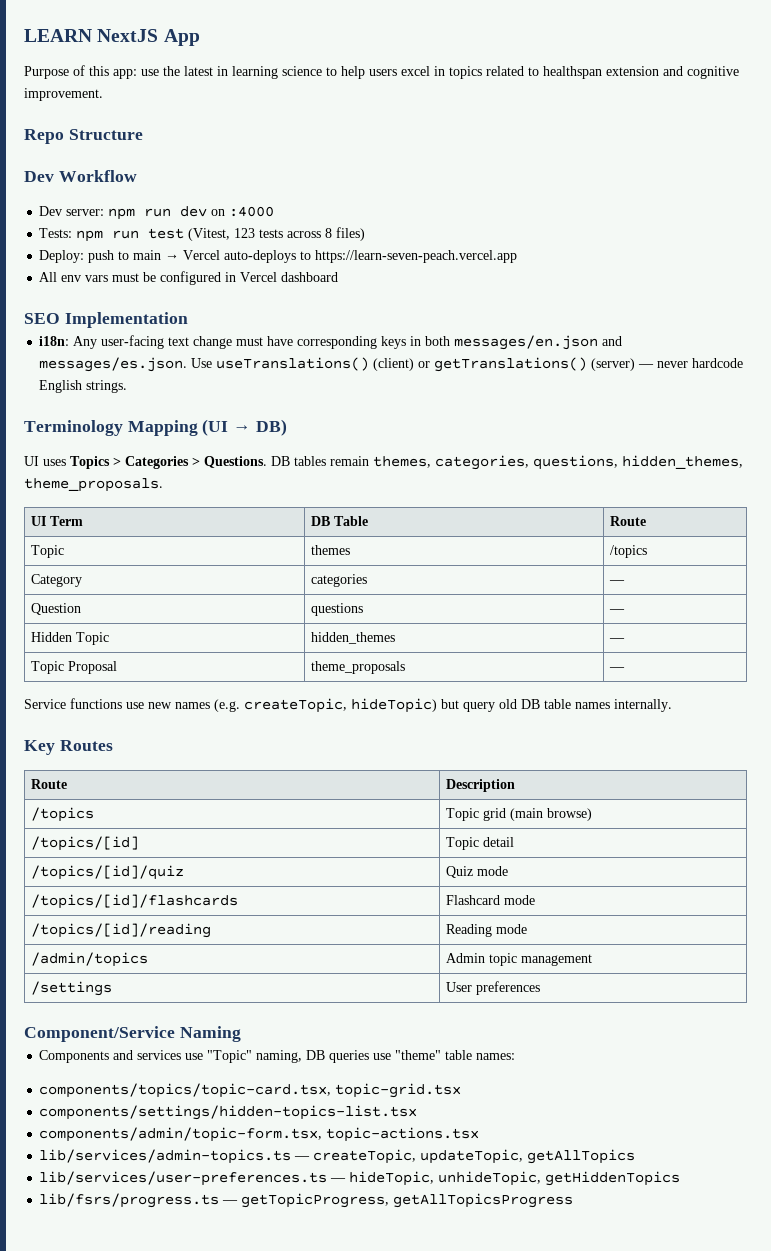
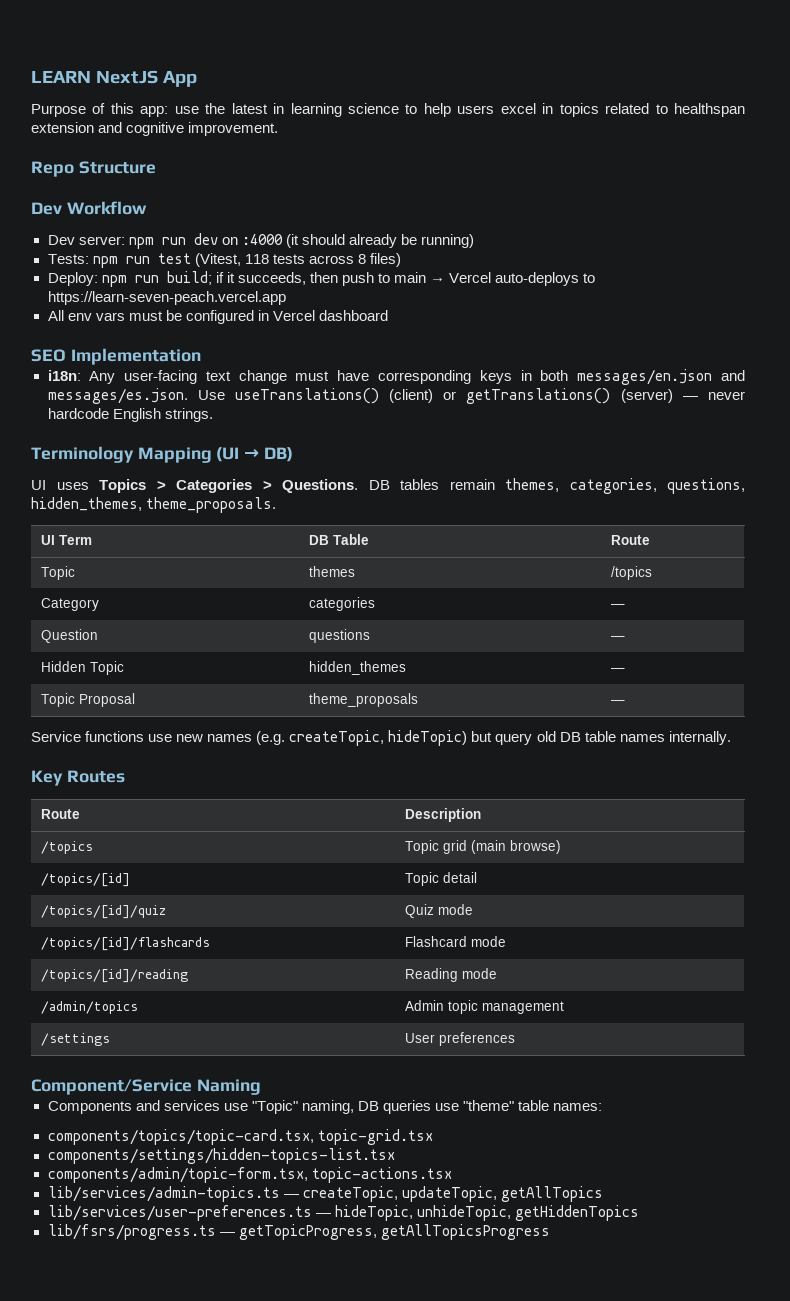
- Dev server: npm run dev on :4000
+ Dev server: npm run dev on :4000 (it should already be running)
- Tests: npm run test (Vitest, 123 tests across 8 files)
+ Tests: npm run test (Vitest, 118 tests across 8 files)
- Deploy: push to main → Vercel auto-deploys to https://learn-seven-peach.vercel.app
+ Deploy: npm run build; if it succeeds, then push to main → Vercel auto-deploys to https://learn-seven-peach.vercel.app

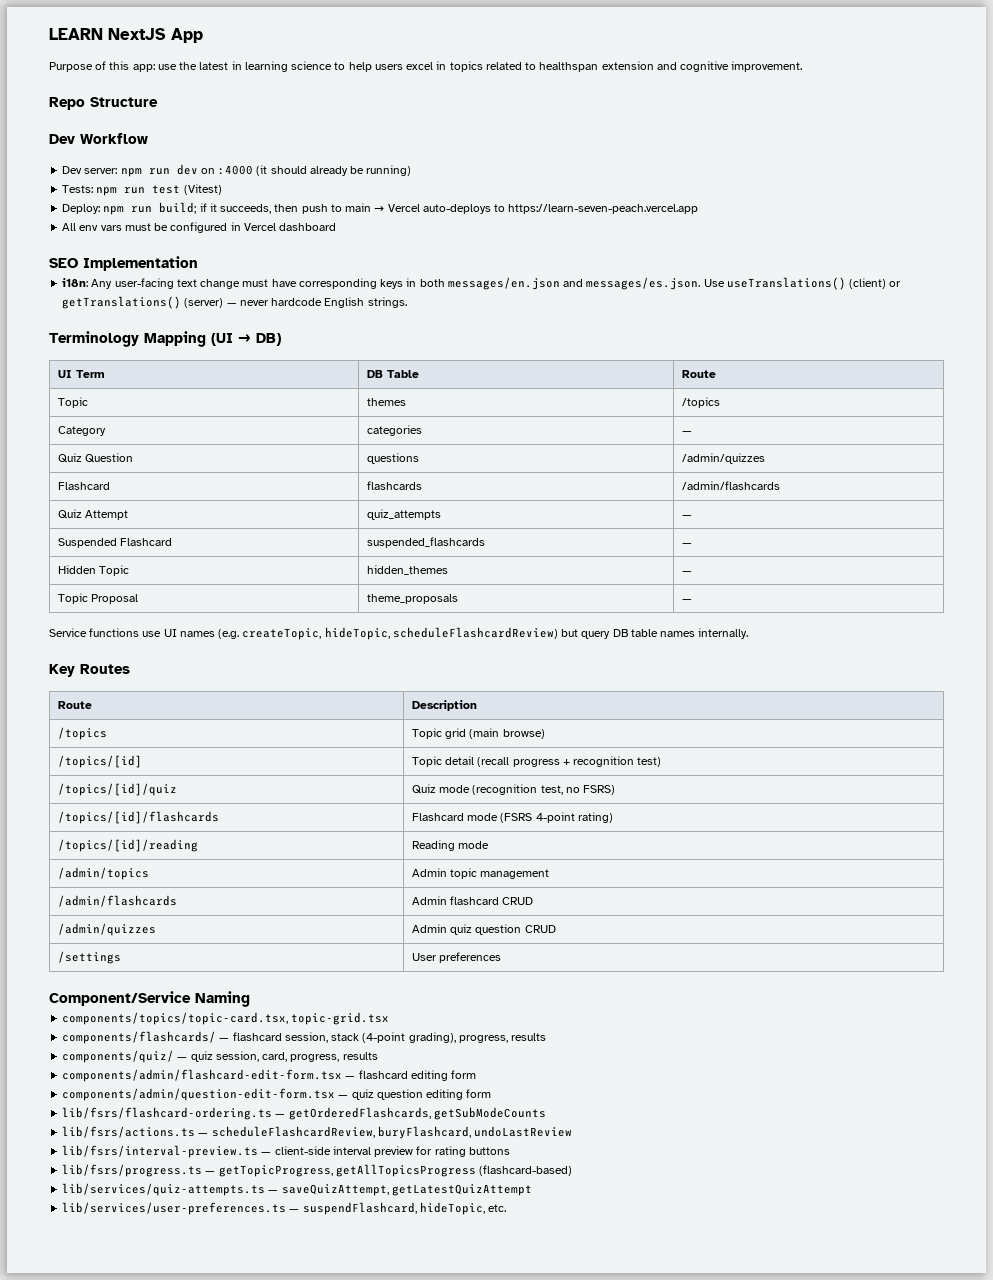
- Tests: npm run test (Vitest, 118 tests across 8 files)
+ Tests: npm run test (Vitest)
- UI uses Topics > Categories > Questions. DB tables remain themes, categories, questions, hidden_themes, theme_proposals.
- Question | questions | —
+ Quiz Question | questions | /admin/quizzes
+ Flashcard | flashcards | /admin/flashcards
+ Quiz Attempt | quiz_attempts | —
+ Suspended Flashcard | suspended_flashcards | —
- Service functions use new names (e.g. createTopic, hideTopic) but query old DB table names internally.
+ Service functions use UI names (e.g. createTopic, hideTopic, scheduleFlashcardReview) but query DB table names internally.
- /topics/[id] | Topic detail
+ /topics/[id] | Topic detail (recall progress + recognition test)
- /topics/[id]/quiz | Quiz mode
+ /topics/[id]/quiz | Quiz mode (recognition test, no FSRS)
- /topics/[id]/flashcards | Flashcard mode
+ /topics/[id]/flashcards | Flashcard mode (FSRS 4-point rating)
+ /admin/flashcards | Admin flashcard CRUD
+ /admin/quizzes | Admin quiz question CRUD
- Components and services use "Topic" naming, DB queries use "theme" table names:
  components/topics/topic-card.tsx, topic-grid.tsx
- components/settings/hidden-topics-list.tsx
- components/admin/topic-form.tsx, topic-actions.tsx
- lib/services/admin-topics.ts — createTopic, updateTopic, getAllTopics
- lib/services/user-preferences.ts — hideTopic, unhideTopic, getHiddenTopics
- lib/fsrs/progress.ts — getTopicProgress, getAllTopicsProgress
+ components/flashcards/ — flashcard session, stack (4-point grading), progress, results
+ components/quiz/ — quiz session, card, progress, results
+ components/admin/flashcard-edit-form.tsx — flashcard editing form
+ components/admin/question-edit-form.tsx — quiz question editing form
+ lib/fsrs/flashcard-ordering.ts — getOrderedFlashcards, getSubModeCounts
+ lib/fsrs/actions.ts — scheduleFlashcardReview, buryFlashcard, undoLastReview
+ lib/fsrs/interval-preview.ts — client-side interval preview for rating buttons
+ lib/fsrs/progress.ts — getTopicProgress, getAllTopicsProgress (flashcard-based)
+ lib/services/quiz-attempts.ts — saveQuizAttempt, getLatestQuizAttempt
+ lib/services/user-preferences.ts — suspendFlashcard, hideTopic, etc.

